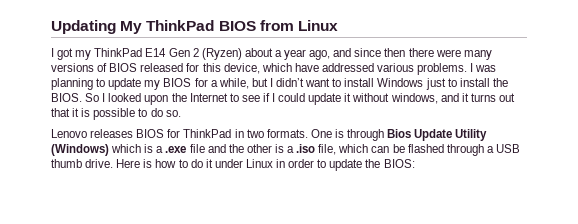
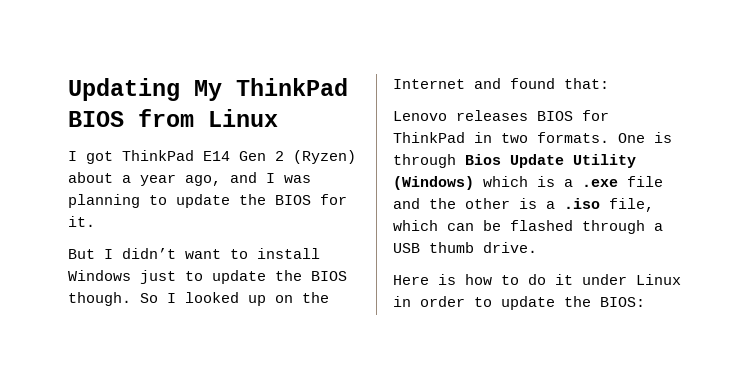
- I got my ThinkPad E14 Gen 2 (Ryzen) about a year ago, and since then there were many versions of BIOS released for this device, which have addressed various problems. I was planning to update my BIOS for a while, but I didn’t want to install Windows just to install the BIOS. So I looked upon the Internet to see if I could update it without windows, and it turns out that it is possible to do so.
+ I got ThinkPad E14 Gen 2 (Ryzen) about a year ago, and I was planning to update the BIOS for it.
+ But I didn’t want to install Windows just to update the BIOS though. So I looked up on the Internet and found that:
- One is through Bios Update Utility (Windows) which is a .exe file and the other is a .iso file, which can be flashed through a USB thumb drive. Here is how to do it under Linux in order to update the BIOS:
+ One is through Bios Update Utility (Windows) which is a .exe file and the other is a .iso file, which can be flashed through a USB thumb drive.
+ Here is how to do it under Linux in order to update the BIOS:

